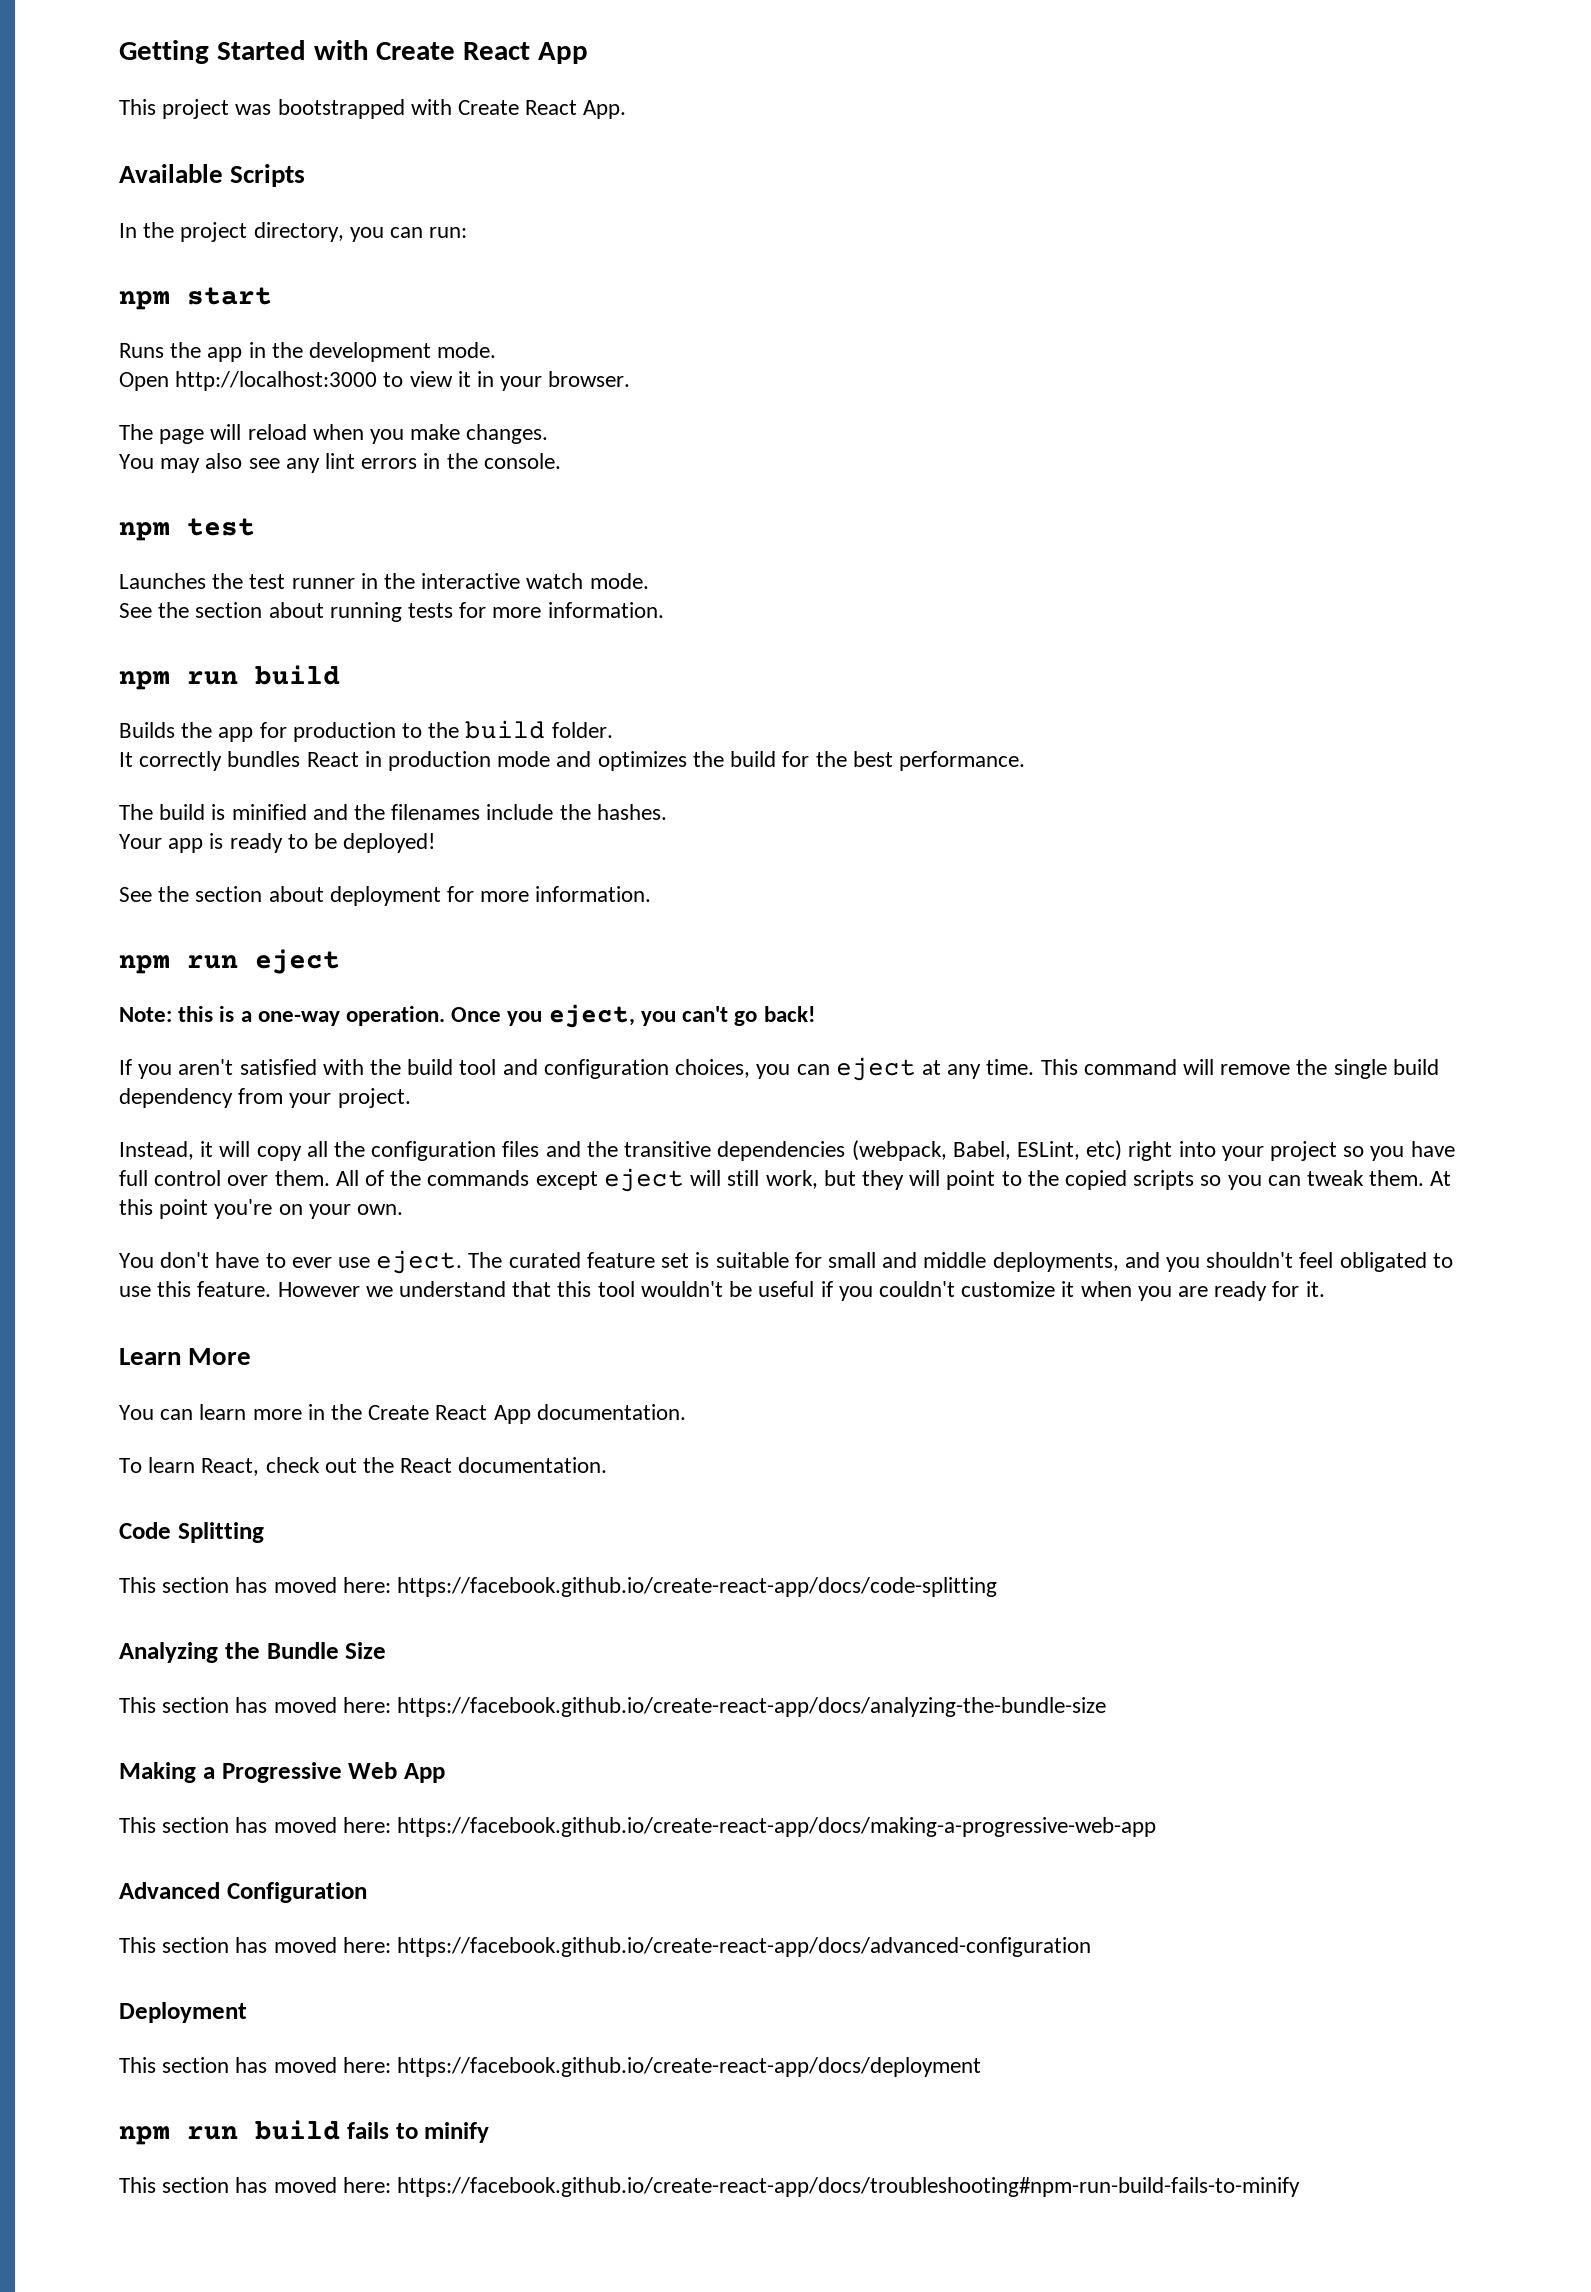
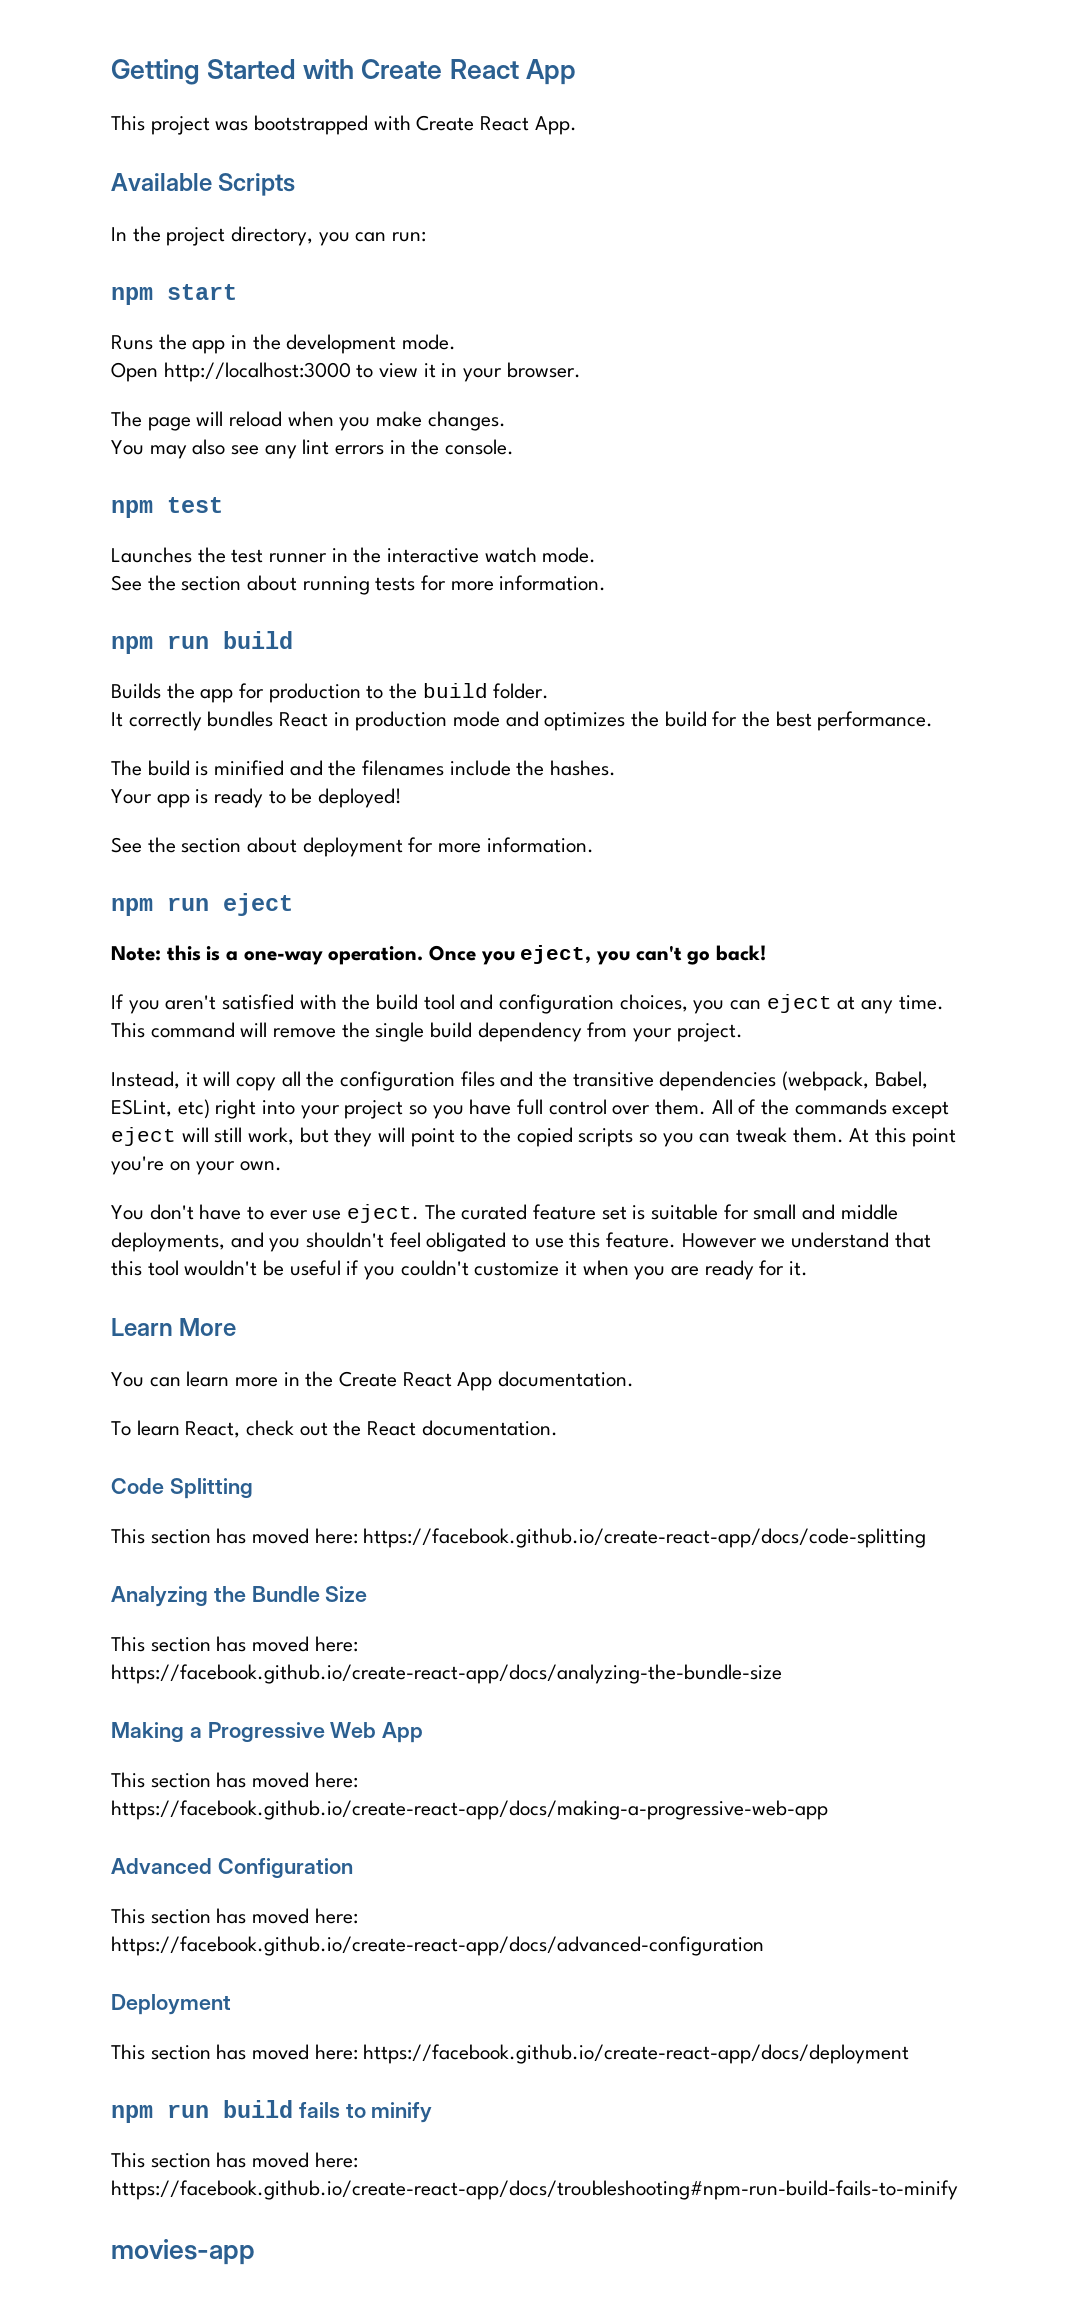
+ movies-app

